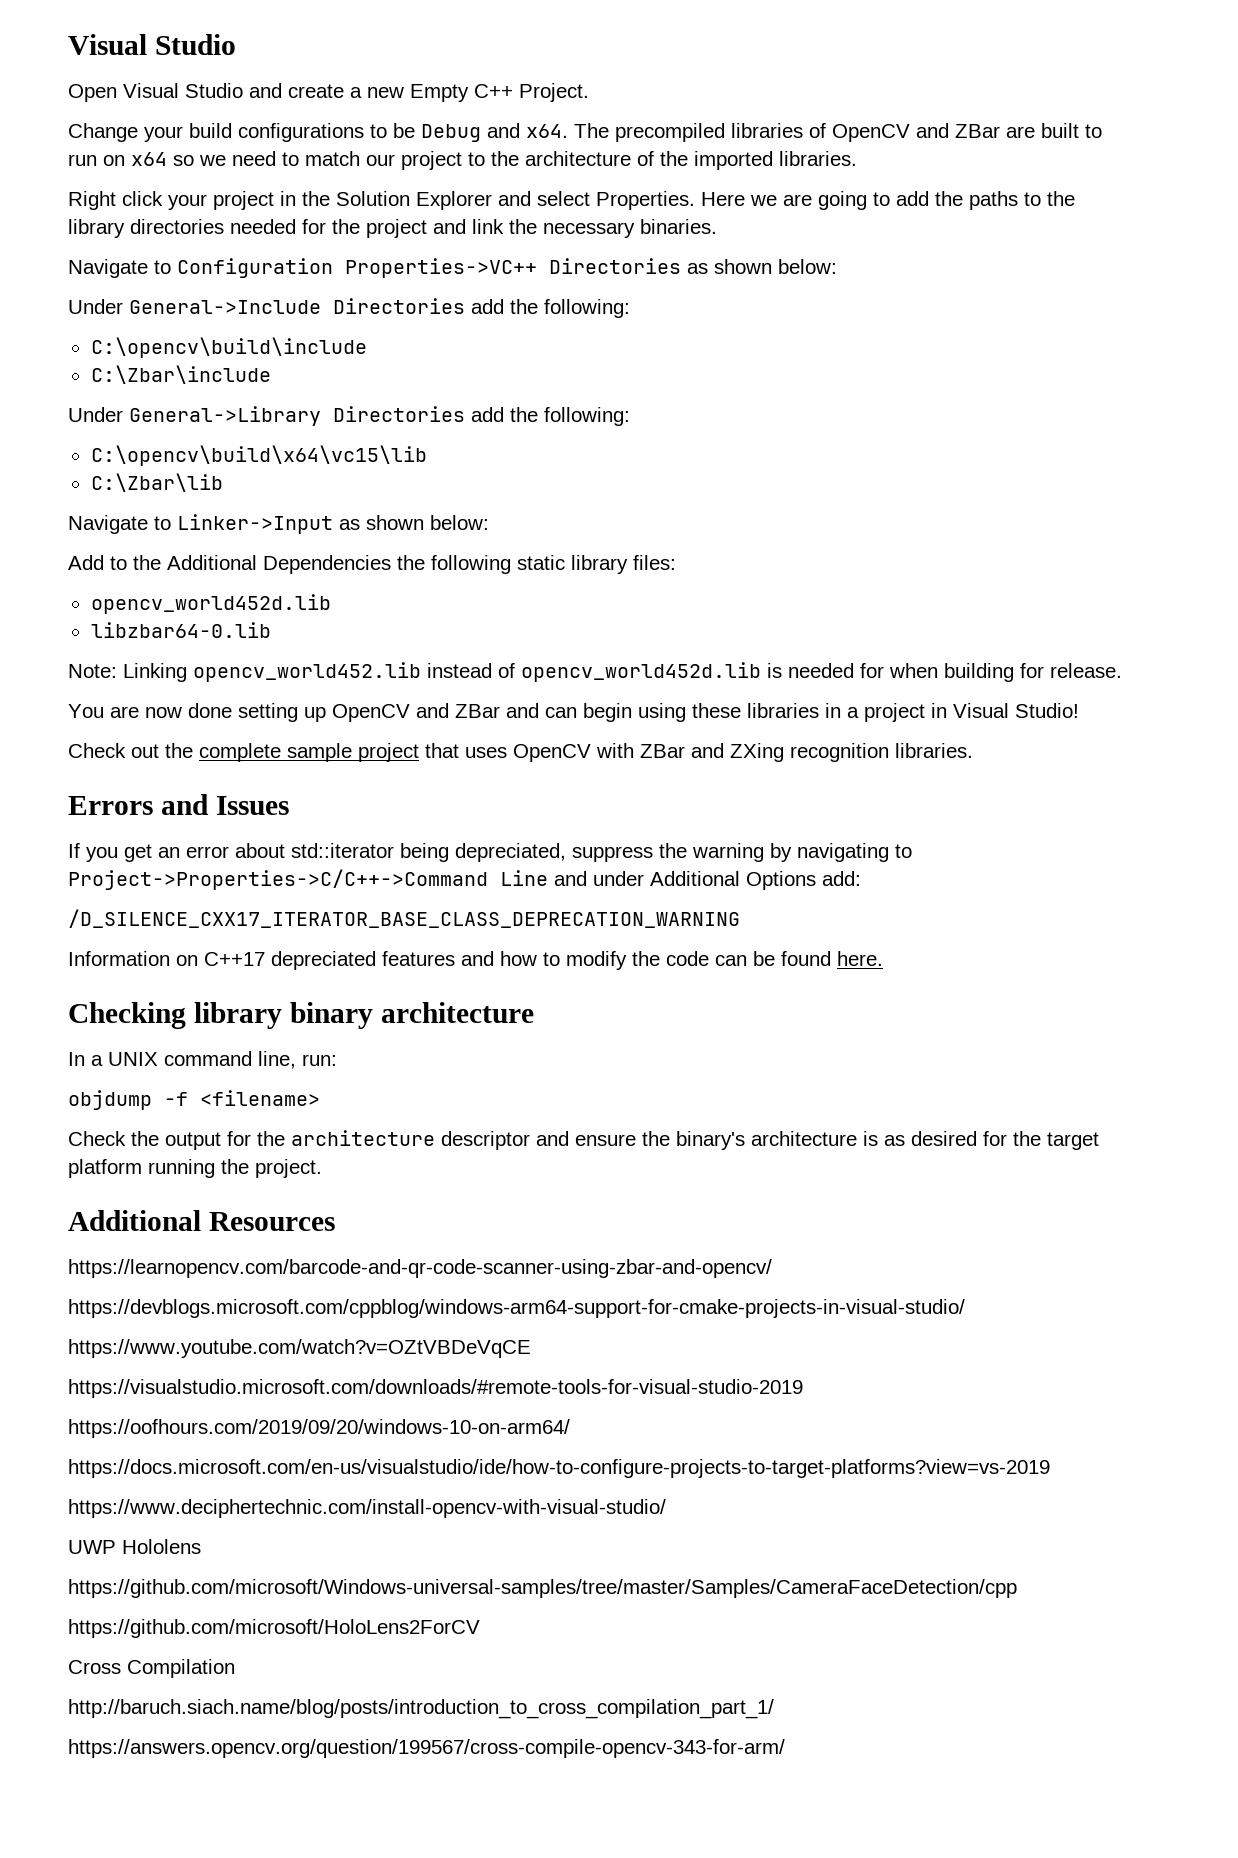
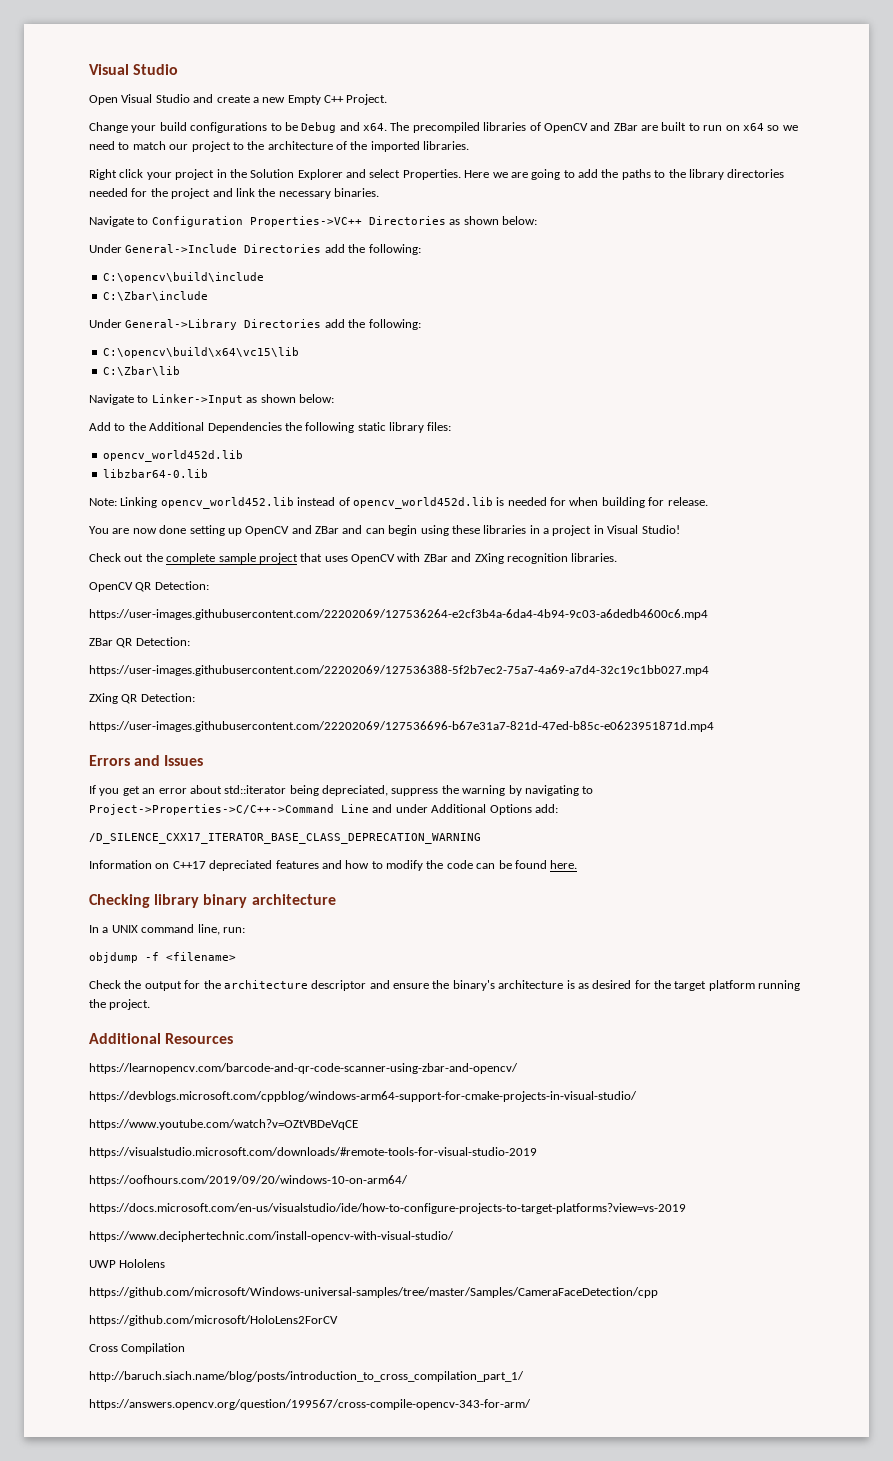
+ OpenCV QR Detection:
+ https://user-images.githubusercontent.com/22202069/127536264-e2cf3b4a-6da4-4b94-9c03-a6dedb4600c6.mp4
+ ZBar QR Detection:
+ https://user-images.githubusercontent.com/22202069/127536388-5f2b7ec2-75a7-4a69-a7d4-32c19c1bb027.mp4
+ ZXing QR Detection:
+ https://user-images.githubusercontent.com/22202069/127536696-b67e31a7-821d-47ed-b85c-e0623951871d.mp4

